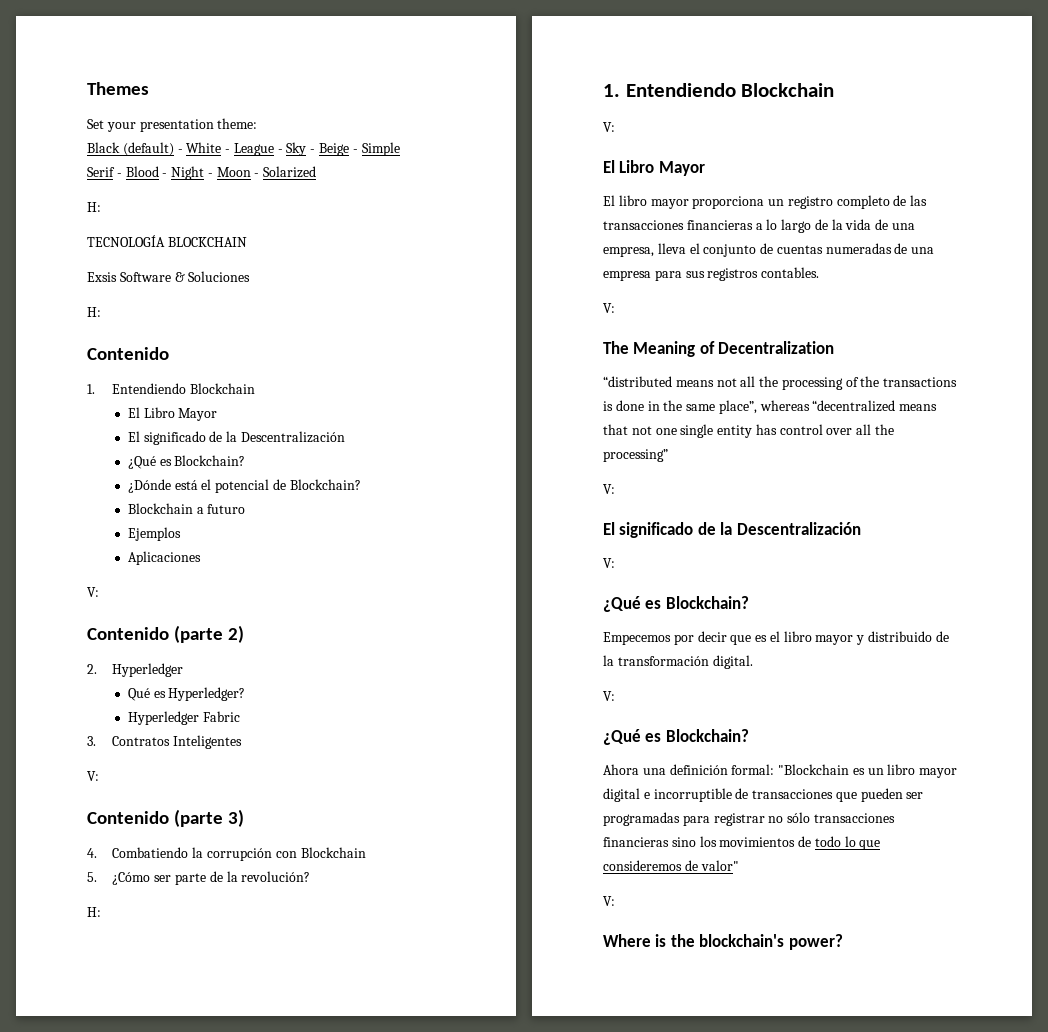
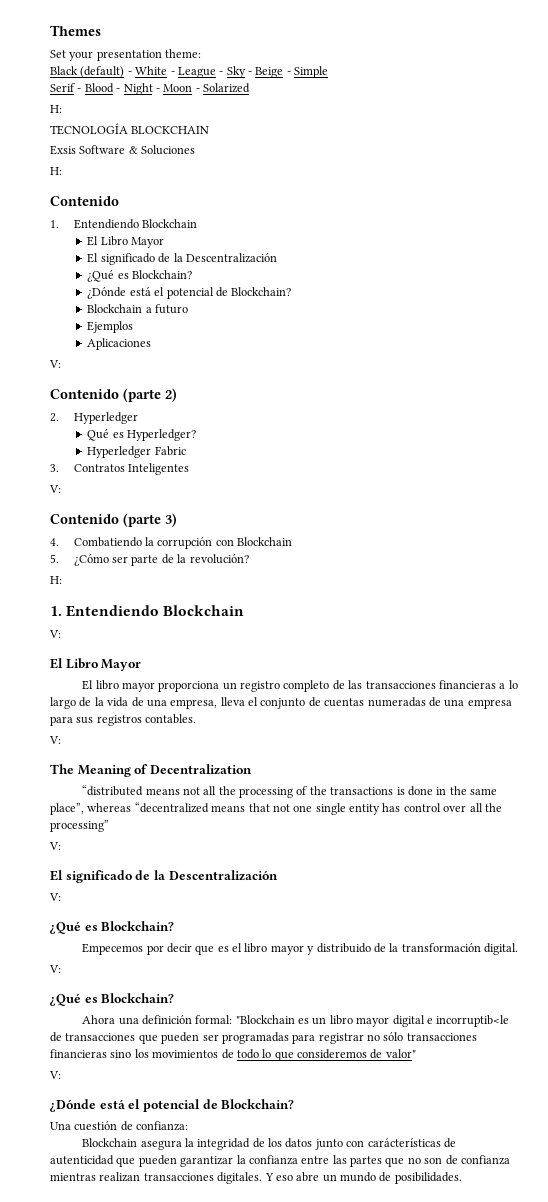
- Ahora una definición formal: "Blockchain es un libro mayor digital e incorruptible de transacciones que pueden ser programadas para registrar no sólo transacciones financieras sino los movimientos de todo lo que consideremos de valor"
+ Ahora una definición formal: "Blockchain es un libro mayor digital e incorruptib<le de transacciones que pueden ser programadas para registrar no sólo transacciones financieras sino los movimientos de todo lo que consideremos de valor"
  V:
- Where is the blockchain's power?
+ ¿Dónde está el potencial de Blockchain?
+ Una cuestión de confianza:
+ Blockchain asegura la integridad de los datos junto con carácterísticas de autenticidad que pueden garantizar la confianza entre las partes que no son de confianza mientras realizan transacciones digitales. Y eso abre un mundo de posibilidades.

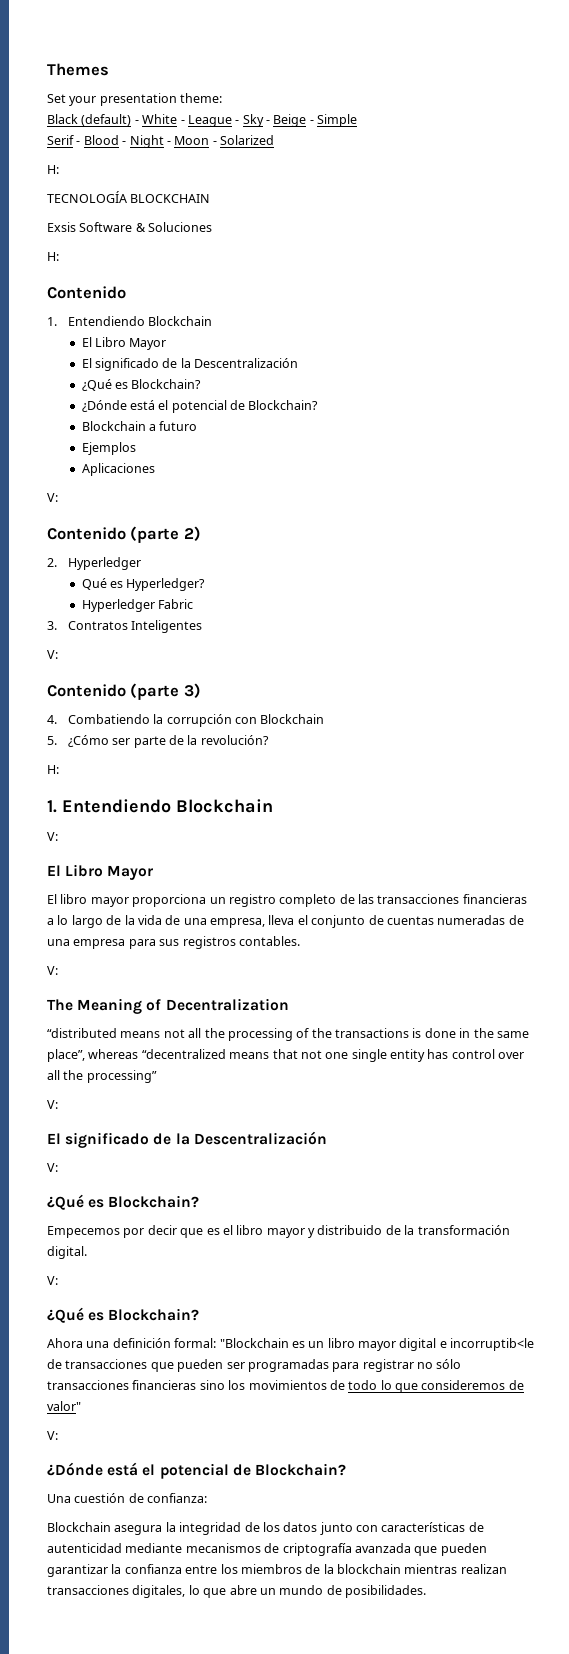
- Blockchain asegura la integridad de los datos junto con carácterísticas de autenticidad que pueden garantizar la confianza entre las partes que no son de confianza mientras realizan transacciones digitales. Y eso abre un mundo de posibilidades.
+ Blockchain asegura la integridad de los datos junto con características de autenticidad mediante mecanismos de criptografía avanzada que pueden garantizar la confianza entre los miembros de la blockchain mientras realizan transacciones digitales, lo que abre un mundo de posibilidades.

